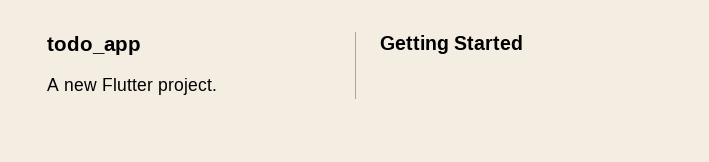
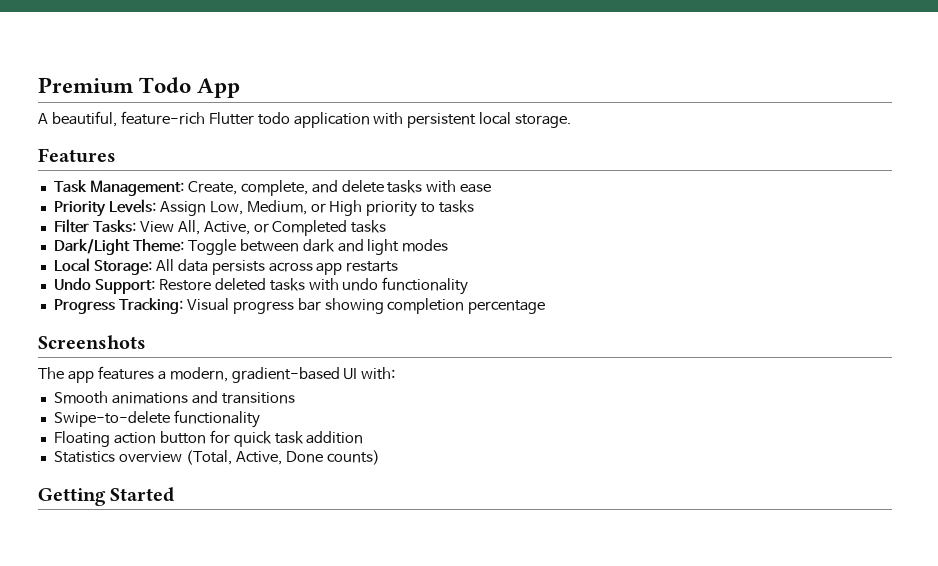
- todo_app
- A new Flutter project.
+ Premium Todo App
+ A beautiful, feature-rich Flutter todo application with persistent local storage.
+ Features
+ Task Management: Create, complete, and delete tasks with ease
+ Priority Levels: Assign Low, Medium, or High priority to tasks
+ Filter Tasks: View All, Active, or Completed tasks
+ Dark/Light Theme: Toggle between dark and light modes
+ Local Storage: All data persists across app restarts
+ Undo Support: Restore deleted tasks with undo functionality
+ Progress Tracking: Visual progress bar showing completion percentage
+ Screenshots
+ The app features a modern, gradient-based UI with:
+ Smooth animations and transitions
+ Swipe-to-delete functionality
+ Floating action button for quick task addition
+ Statistics overview (Total, Active, Done counts)

